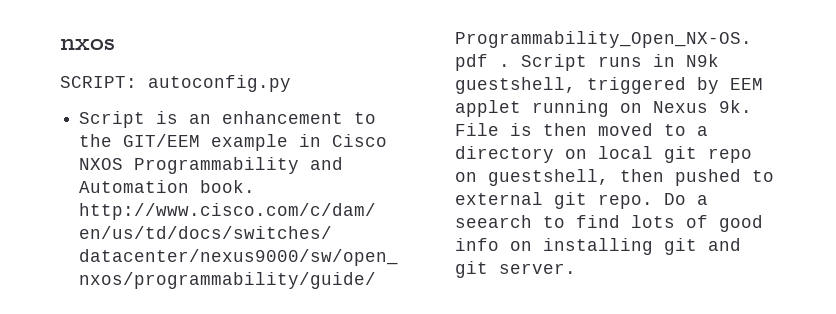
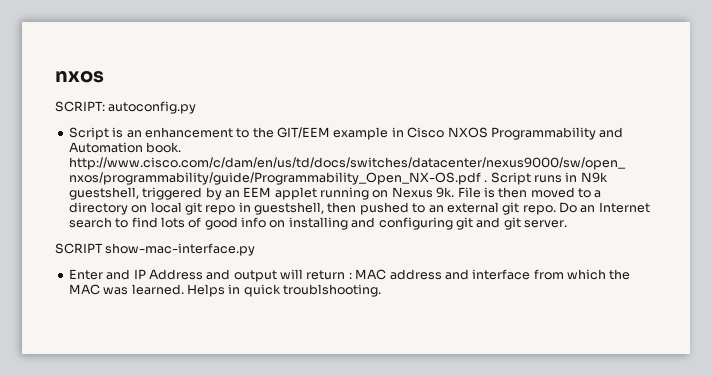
- Script runs in N9k guestshell, triggered by EEM applet running on Nexus 9k.
+ Script runs in N9k guestshell, triggered by an EEM applet running on Nexus 9k.
- File is then moved to a directory on local git repo on guestshell, then pushed to external git repo.
+ File is then moved to a directory on local git repo in guestshell, then pushed to an external git repo.
- Do a seearch to find lots of good info on installing git and git server.
+ Do an Internet search to find lots of good info on installing and configuring git and git server.
+ SCRIPT show-mac-interface.py
+ Enter and IP Address and output will return : MAC address and interface from which the MAC was learned. Helps in quick troublshooting.

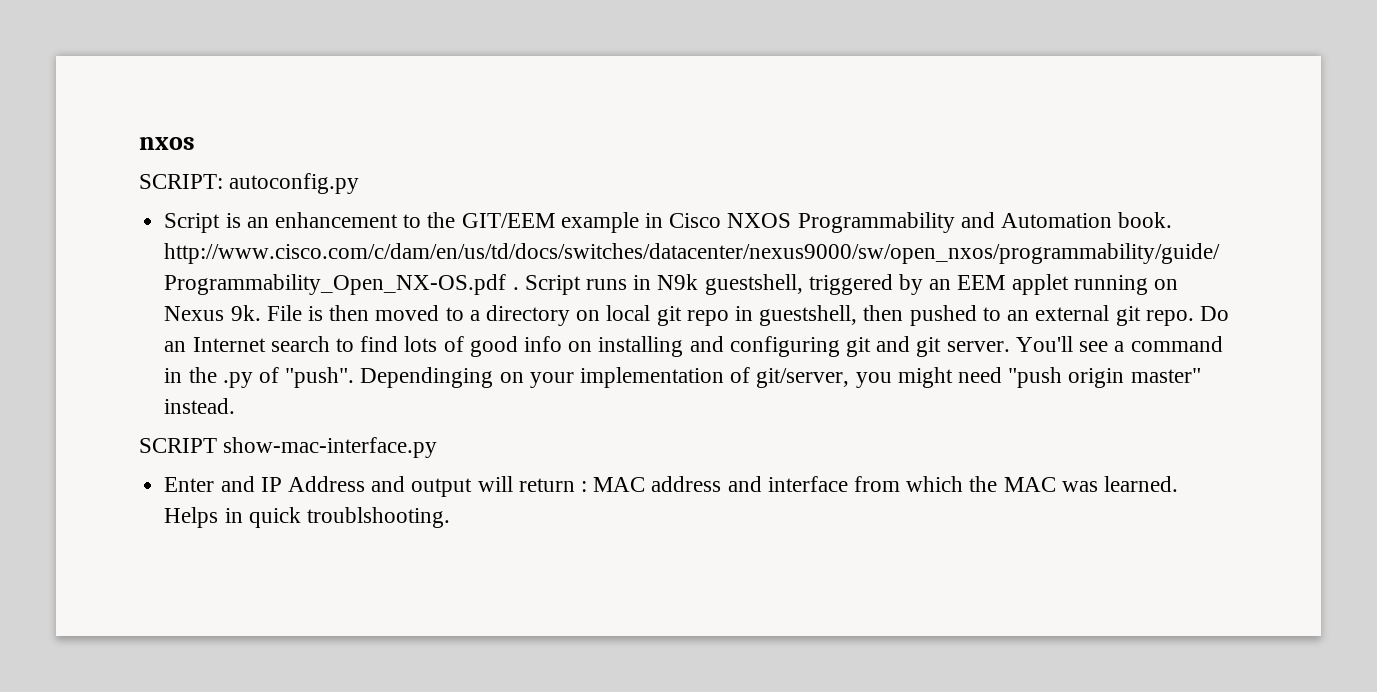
+ You'll see a command in the .py of "push". Dependinging on your implementation of git/server, you might need "push origin master" instead.

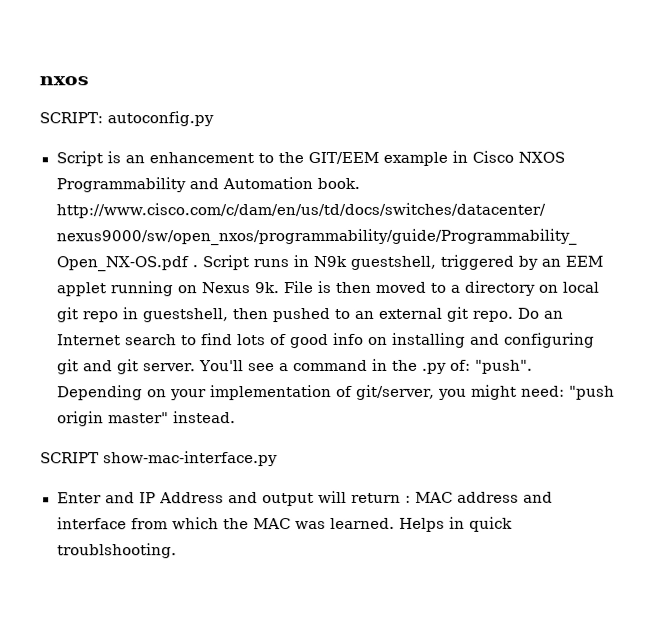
- You'll see a command in the .py of "push". Dependinging on your implementation of git/server, you might need "push origin master" instead.
+ You'll see a command in the .py of: "push". Depending on your implementation of git/server, you might need: "push origin master" instead.

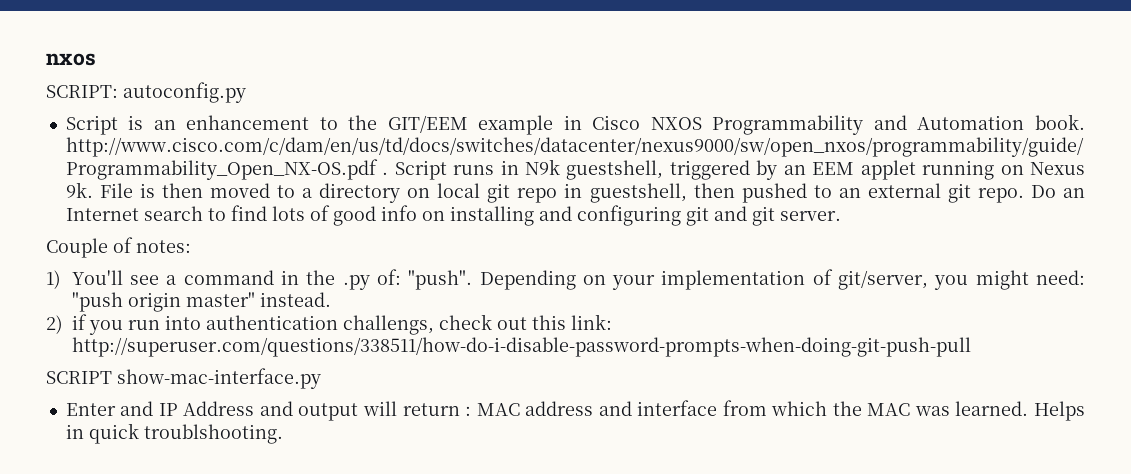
- Do an Internet search to find lots of good info on installing and configuring git and git server. You'll see a command in the .py of: "push".
+ Do an Internet search to find lots of good info on installing and configuring git and git server.
+ Couple of notes:
+ 1) You'll see a command in the .py of: "push".
+ 2) if you run into authentication challengs, check out this link: http://superuser.com/questions/338511/how-do-i-disable-password-prompts-when-doing-git-push-pull

